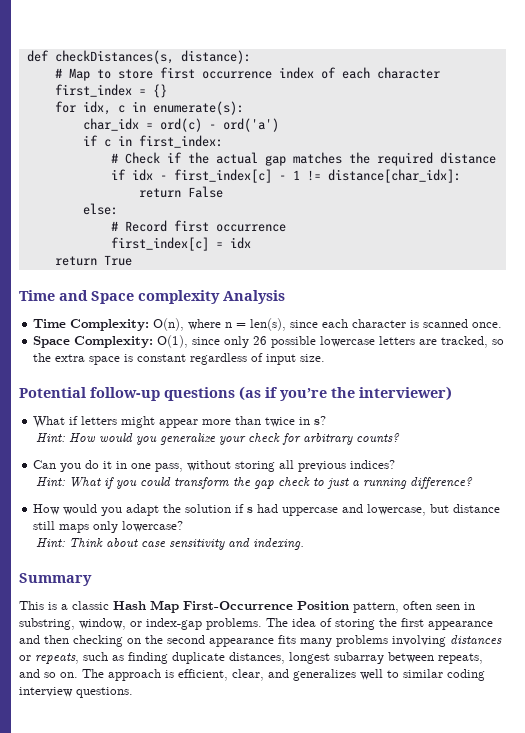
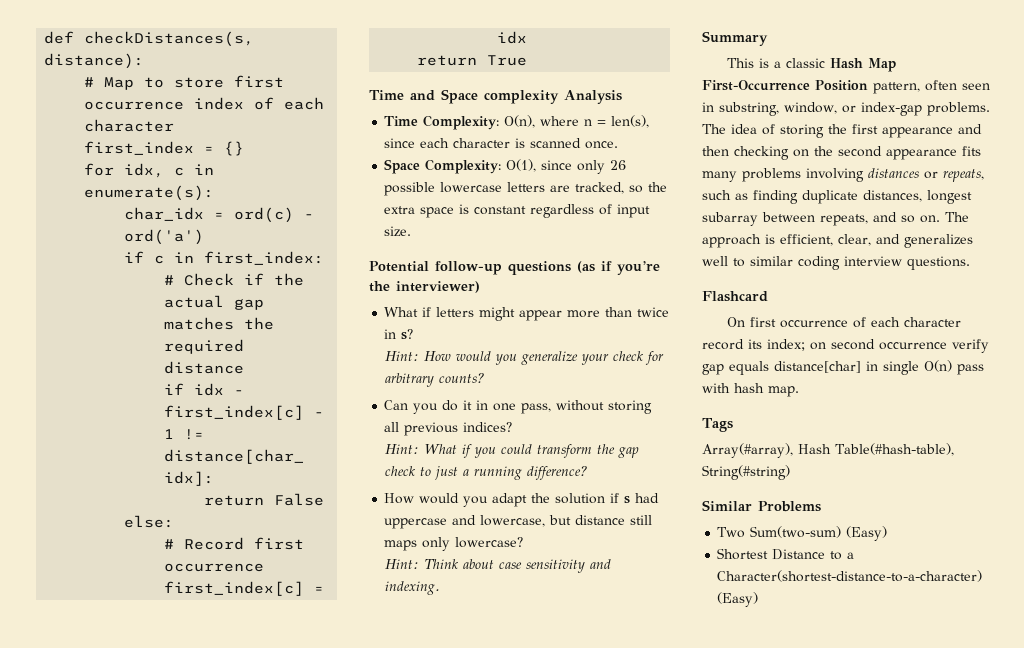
+ Flashcard
+ On first occurrence of each character record its index; on second occurrence verify gap equals distance[char] in single O(n) pass with hash map.
+ Tags
+ Array(#array), Hash Table(#hash-table), String(#string)
+ Similar Problems
+ Two Sum(two-sum) (Easy)
+ Shortest Distance to a Character(shortest-distance-to-a-character) (Easy)

